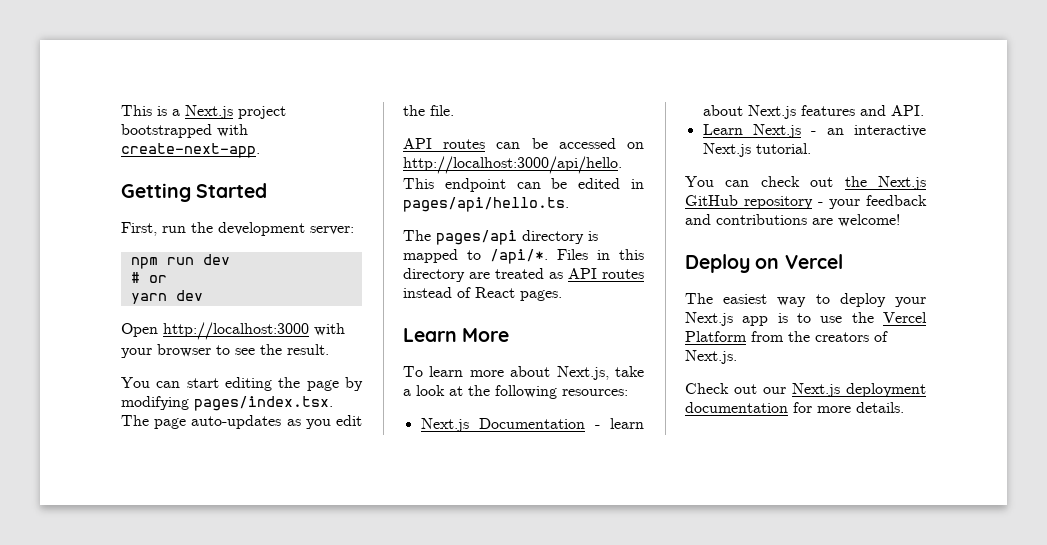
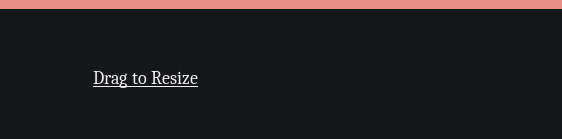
- This is a Next.js project bootstrapped with create-next-app.
- Getting Started
- First, run the development server:
- npm run dev
- # or
- yarn dev
- Open http://localhost:3000 with your browser to see the result.
- You can start editing the page by modifying pages/index.tsx. The page auto-updates as you edit the file.
- API routes can be accessed on http://localhost:3000/api/hello. This endpoint can be edited in pages/api/hello.ts.
- The pages/api directory is mapped to /api/*. Files in this directory are treated as API routes instead of React pages.
- Learn More
- To learn more about Next.js, take a look at the following resources:
- Next.js Documentation - learn about Next.js features and API.
- Learn Next.js - an interactive Next.js tutorial.
- You can check out the Next.js GitHub repository - your feedback and contributions are welcome!
- Deploy on Vercel
- The easiest way to deploy your Next.js app is to use the Vercel Platform from the creators of Next.js.
- Check out our Next.js deployment documentation for more details.
+ Drag to Resize

